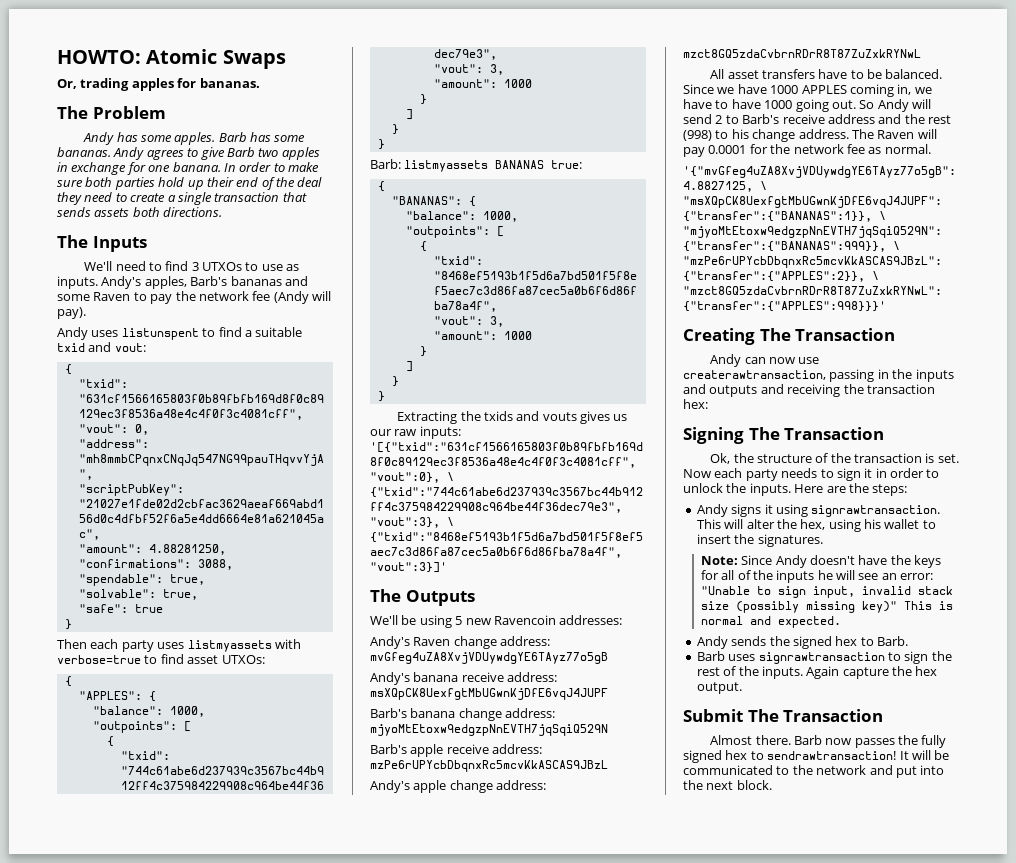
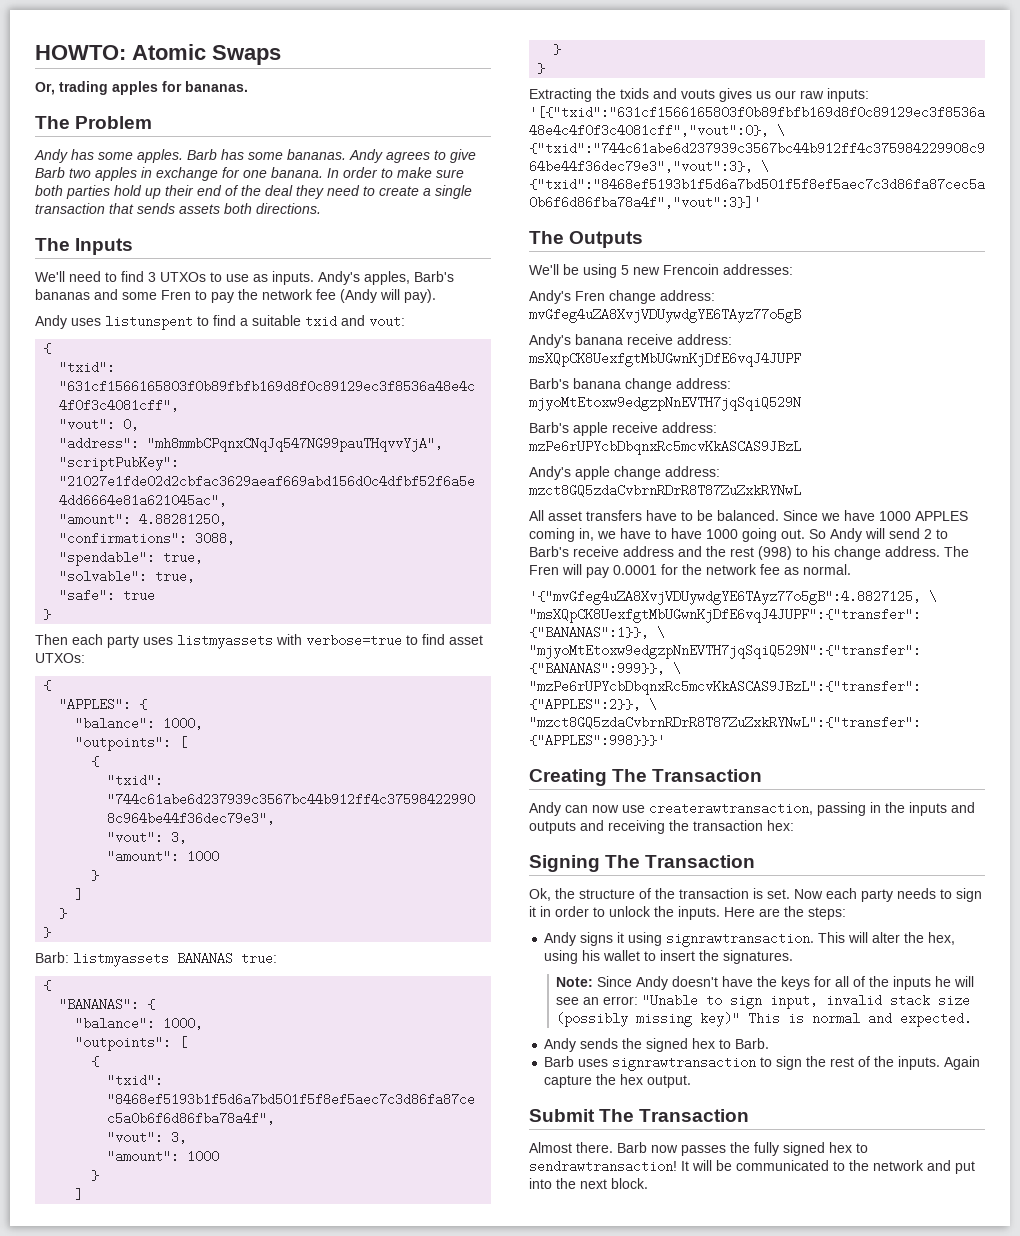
- Andy's apples, Barb's bananas and some Raven to pay the network fee (Andy will pay).
+ Andy's apples, Barb's bananas and some Fren to pay the network fee (Andy will pay).
- We'll be using 5 new Ravencoin addresses:
+ We'll be using 5 new Frencoin addresses:
- Andy's Raven change address: mvGfeg4uZA8XvjVDUywdgYE6TAyz77o5gB
+ Andy's Fren change address: mvGfeg4uZA8XvjVDUywdgYE6TAyz77o5gB
- The Raven will pay 0.0001 for the network fee as normal.
+ The Fren will pay 0.0001 for the network fee as normal.

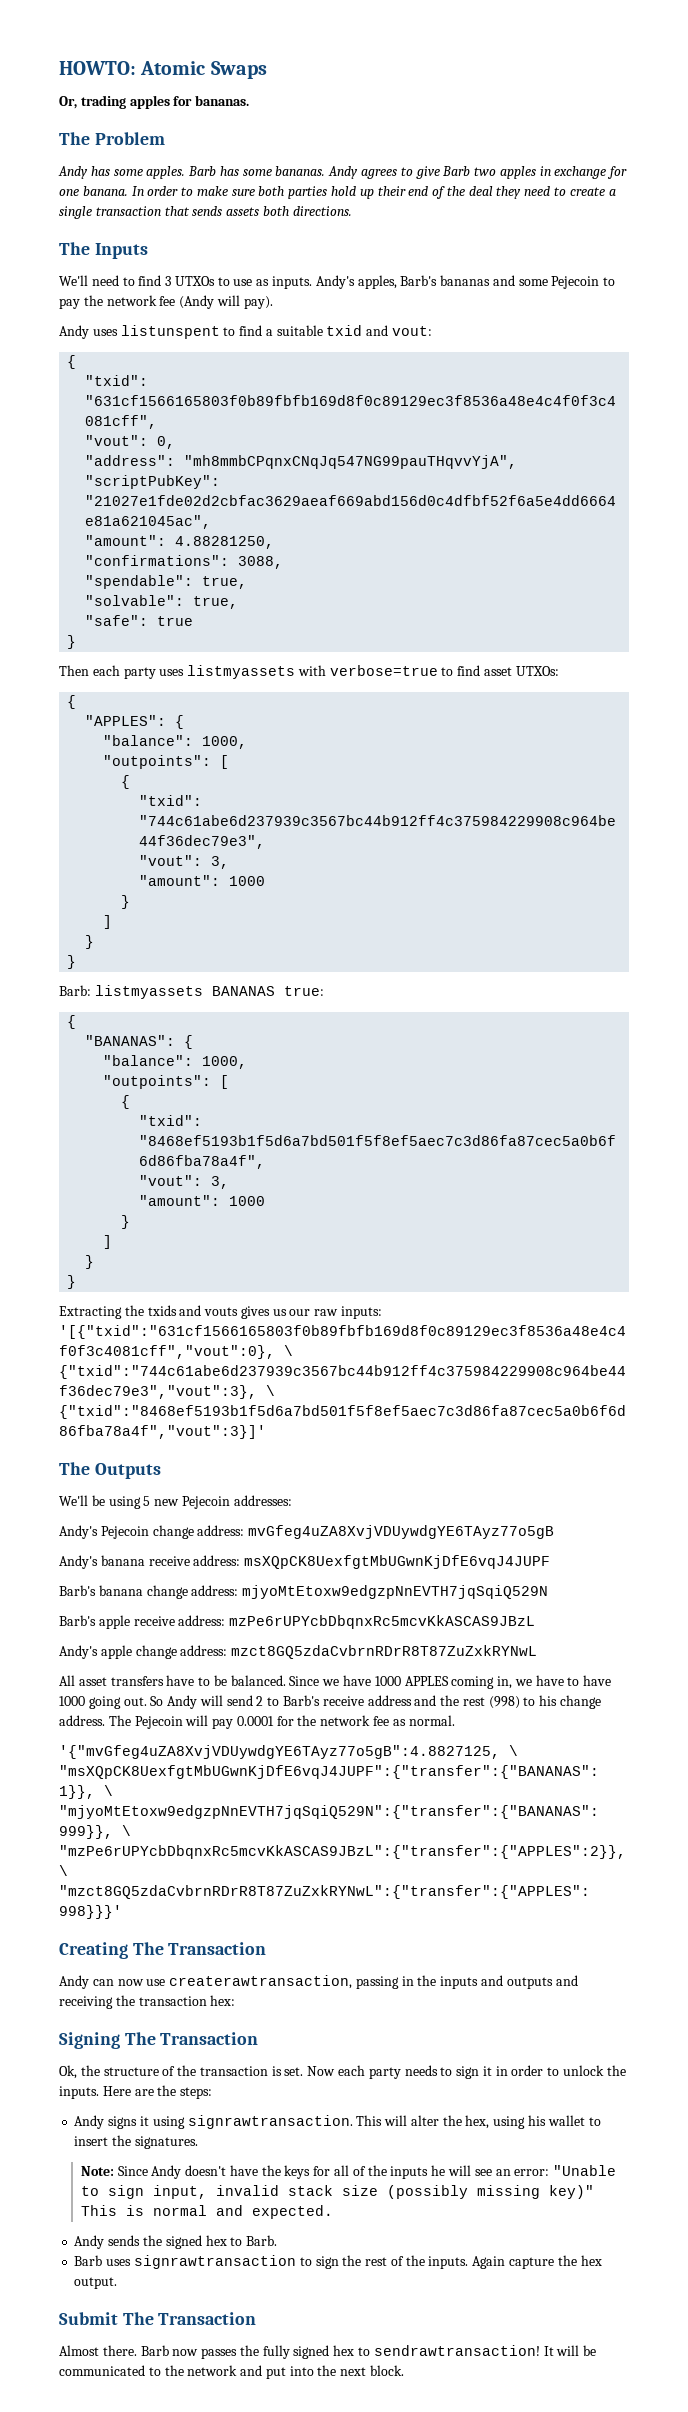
- Andy's apples, Barb's bananas and some Fren to pay the network fee (Andy will pay).
+ Andy's apples, Barb's bananas and some Pejecoin to pay the network fee (Andy will pay).
- We'll be using 5 new Frencoin addresses:
+ We'll be using 5 new Pejecoin addresses:
- Andy's Fren change address: mvGfeg4uZA8XvjVDUywdgYE6TAyz77o5gB
+ Andy's Pejecoin change address: mvGfeg4uZA8XvjVDUywdgYE6TAyz77o5gB
- The Fren will pay 0.0001 for the network fee as normal.
+ The Pejecoin will pay 0.0001 for the network fee as normal.

